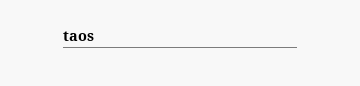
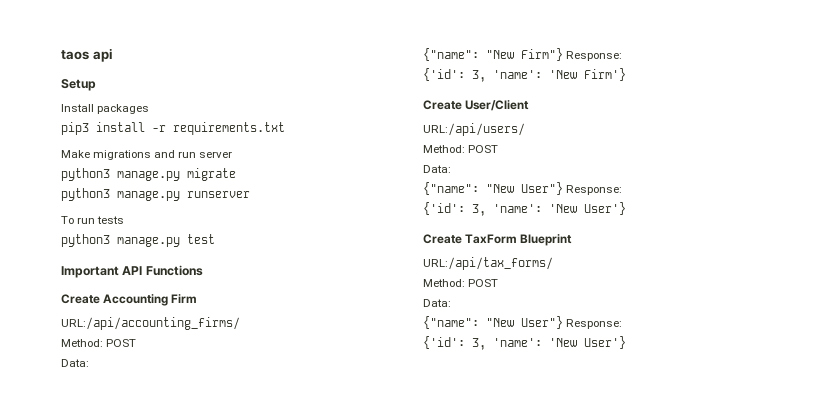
- taos
+ taos api
+ Setup
+ Install packages
+ pip3 install -r requirements.txt
+ Make migrations and run server
+ python3 manage.py migrate
+ python3 manage.py runserver
+ To run tests
+ python3 manage.py test
+ Important API Functions
+ Create Accounting Firm
+ URL:/api/accounting_firms/
+ Method: POST
+ Data:
+ {"name": "New Firm"} Response:
+ {'id': 3, 'name': 'New Firm'}
+ Create User/Client
+ URL:/api/users/
+ Method: POST
+ Data:
+ {"name": "New User"} Response:
+ {'id': 3, 'name': 'New User'}
+ Create TaxForm Blueprint
+ URL:/api/tax_forms/
+ Method: POST
+ Data:
+ {"name": "New User"} Response:
+ {'id': 3, 'name': 'New User'}

